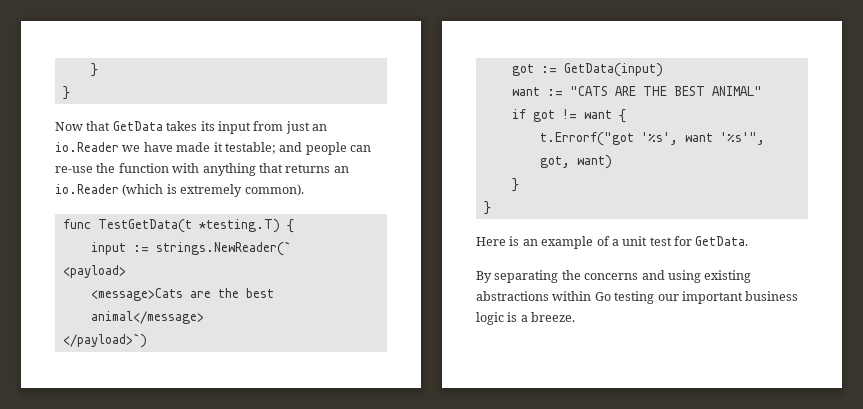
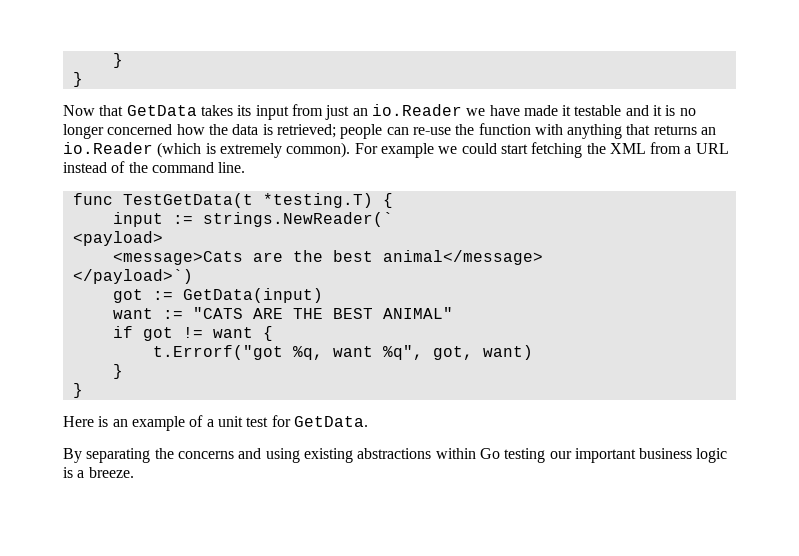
- Now that GetData takes its input from just an io.Reader we have made it testable; and people can re-use the function with anything that returns an io.Reader (which is extremely common).
+ Now that GetData takes its input from just an io.Reader we have made it testable and it is no longer concerned how the data is retrieved; people can re-use the function with anything that returns an io.Reader (which is extremely common). For example we could start fetching the XML from a URL instead of the command line.
- t.Errorf("got '%s', want '%s'", got, want)
+ t.Errorf("got %q, want %q", got, want)

